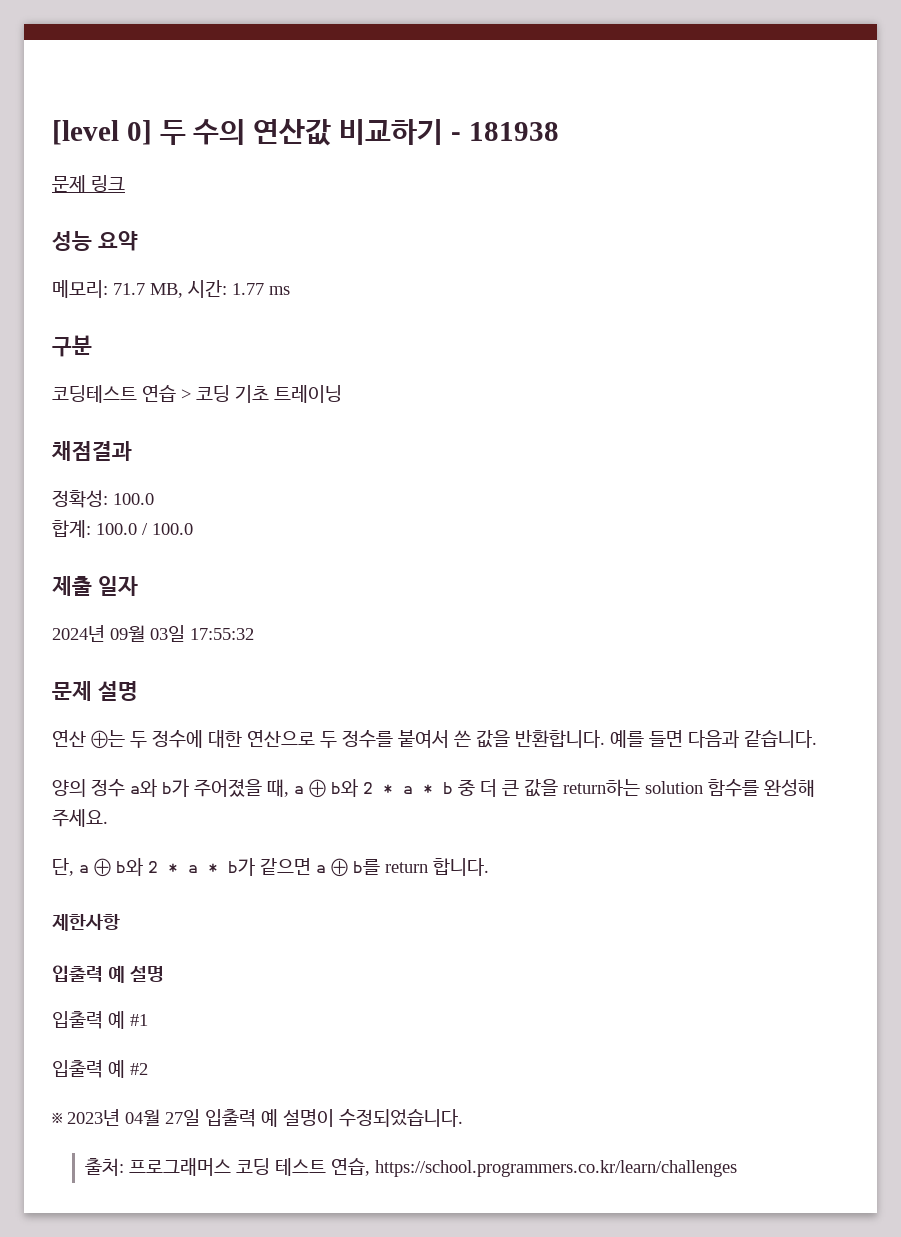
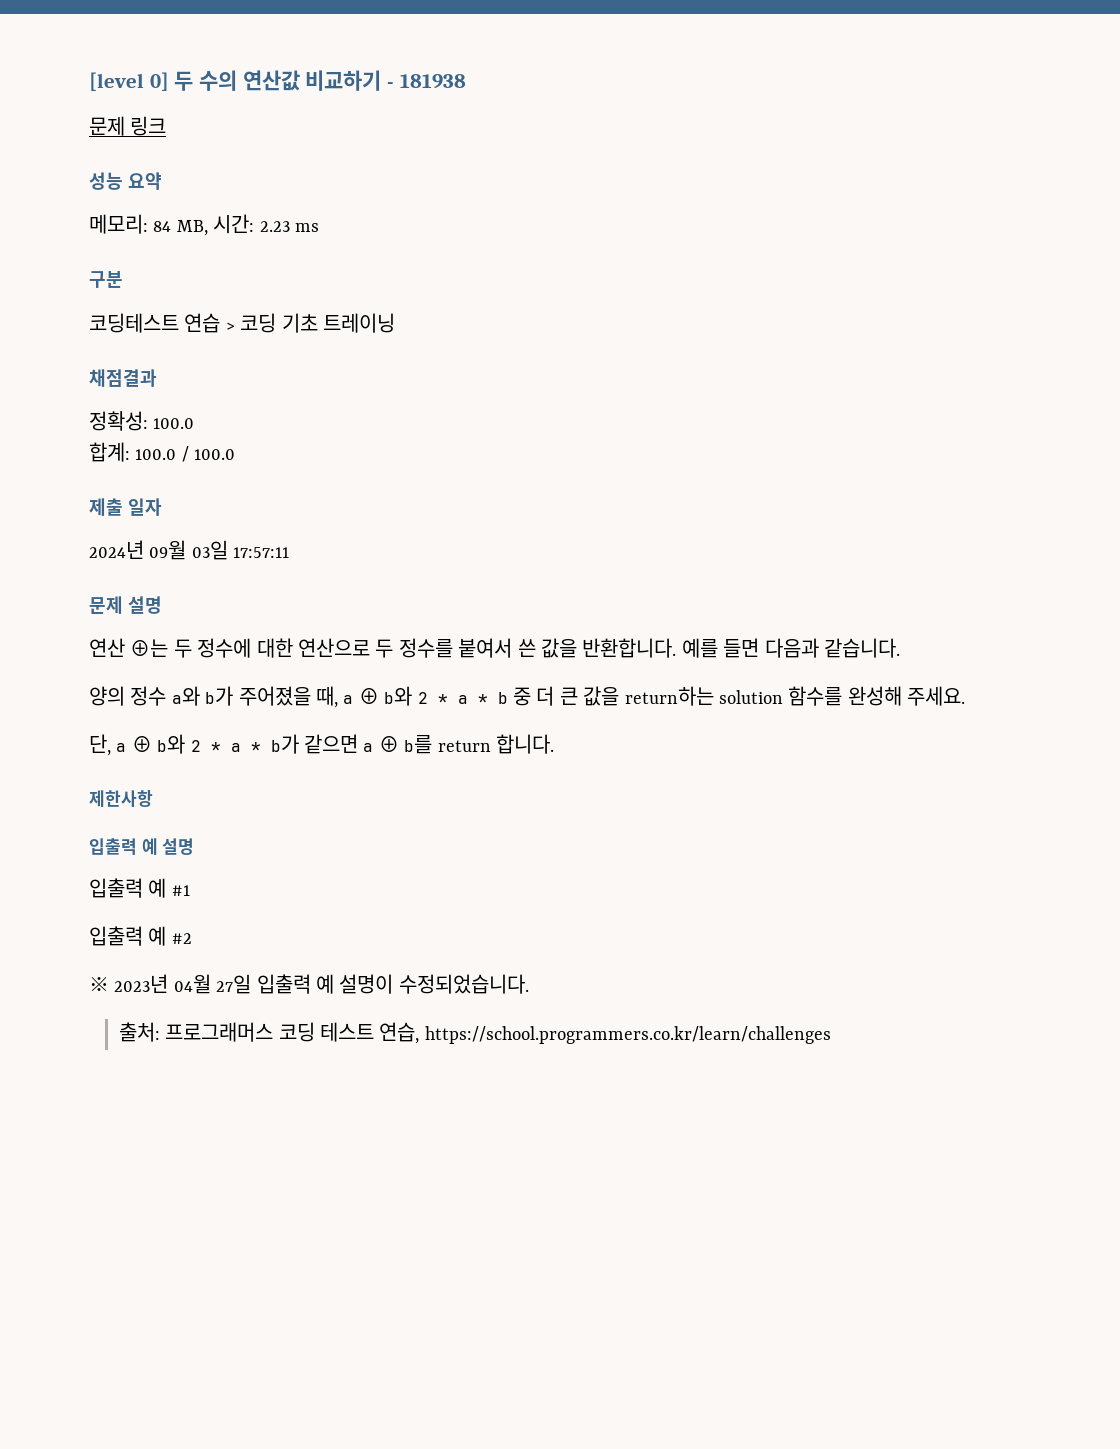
- 메모리: 71.7 MB, 시간: 1.77 ms
+ 메모리: 84 MB, 시간: 2.23 ms
- 2024년 09월 03일 17:55:32
+ 2024년 09월 03일 17:57:11

